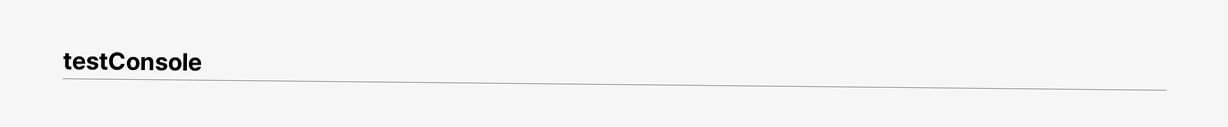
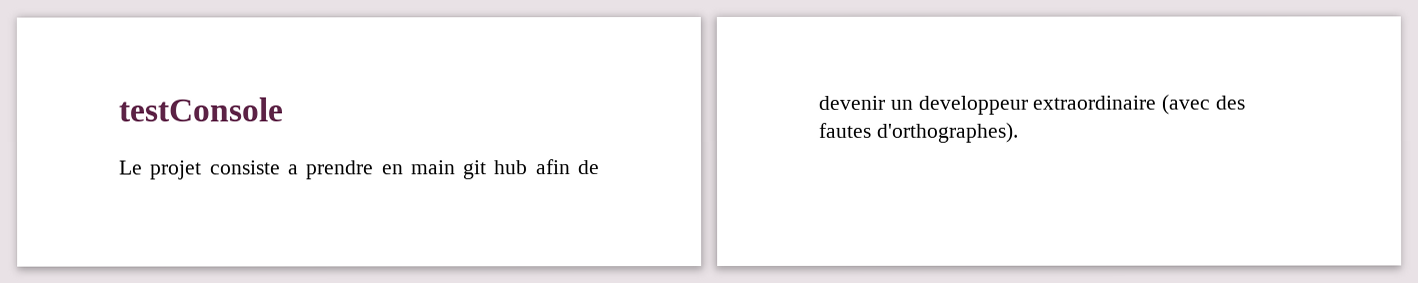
+ Le projet consiste a prendre en main git hub afin de devenir un developpeur extraordinaire (avec des fautes d'orthographes).

